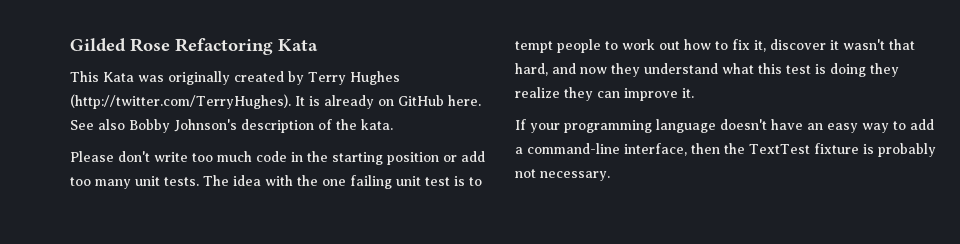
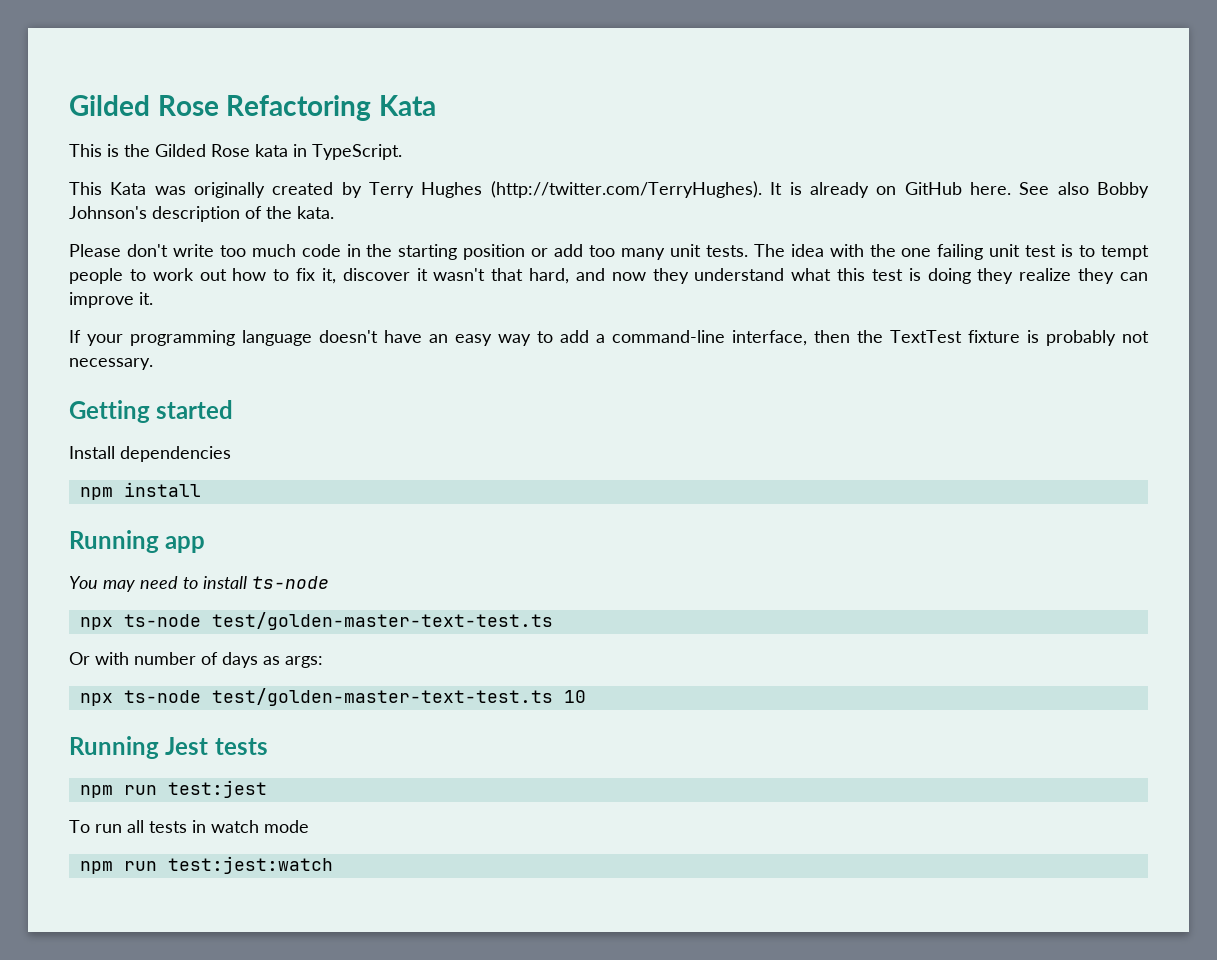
+ This is the Gilded Rose kata in TypeScript.
+ Getting started
+ Install dependencies
+ npm install
+ Running app
+ You may need to install ts-node
+ npx ts-node test/golden-master-text-test.ts
+ Or with number of days as args:
+ npx ts-node test/golden-master-text-test.ts 10
+ Running Jest tests
+ npm run test:jest
+ To run all tests in watch mode
+ npm run test:jest:watch

